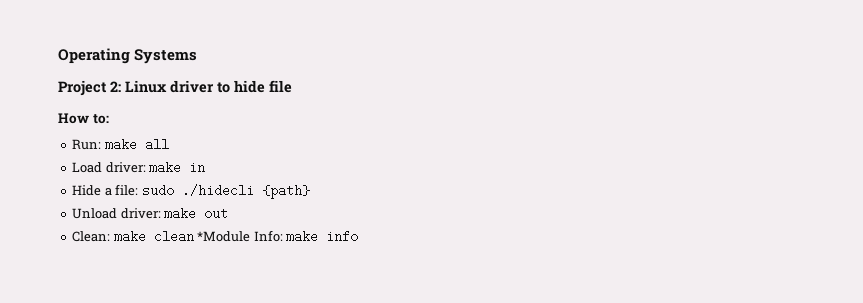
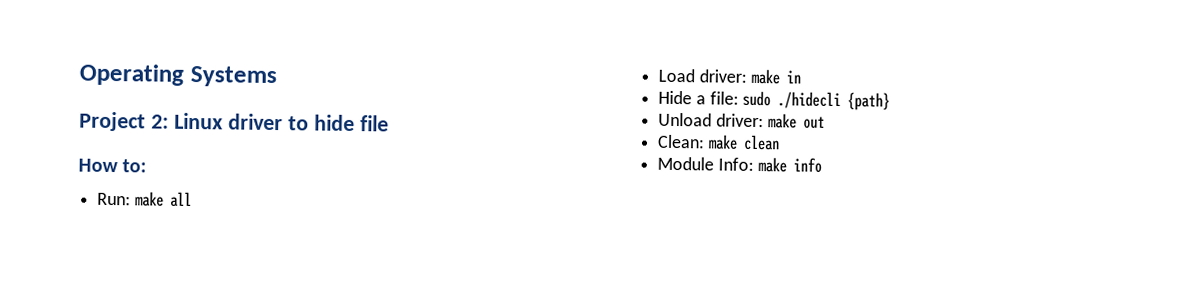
- Clean: make clean *Module Info: make info
+ Clean: make clean
+ Module Info: make info

